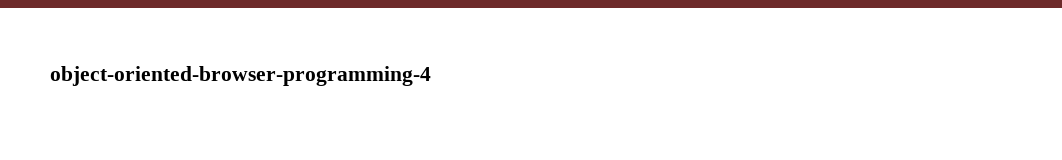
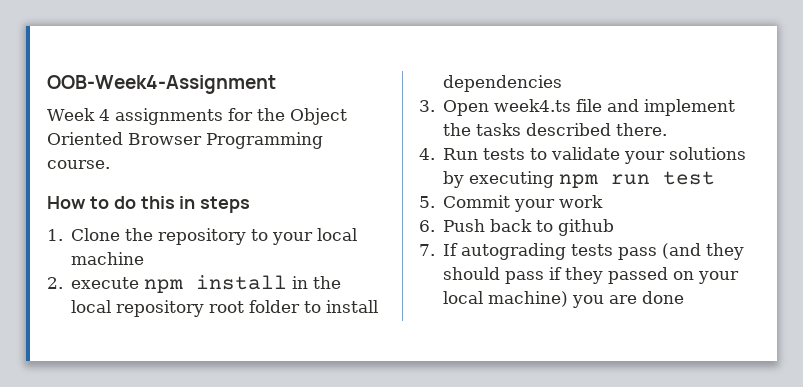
- object-oriented-browser-programming-4
+ OOB-Week4-Assignment
+ Week 4 assignments for the Object Oriented Browser Programming course.
+ How to do this in steps
+ 1. Clone the repository to your local machine
+ 2. execute npm install in the local repository root folder to install dependencies
+ 3. Open week4.ts file and implement the tasks described there.
+ 4. Run tests to validate your solutions by executing npm run test
+ 5. Commit your work
+ 6. Push back to github
+ 7. If autograding tests pass (and they should pass if they passed on your local machine) you are done

